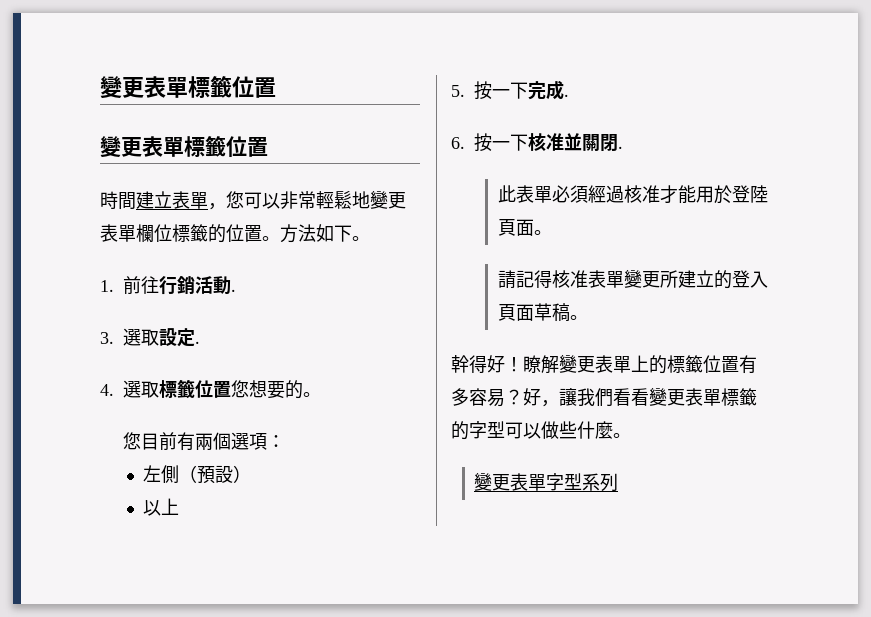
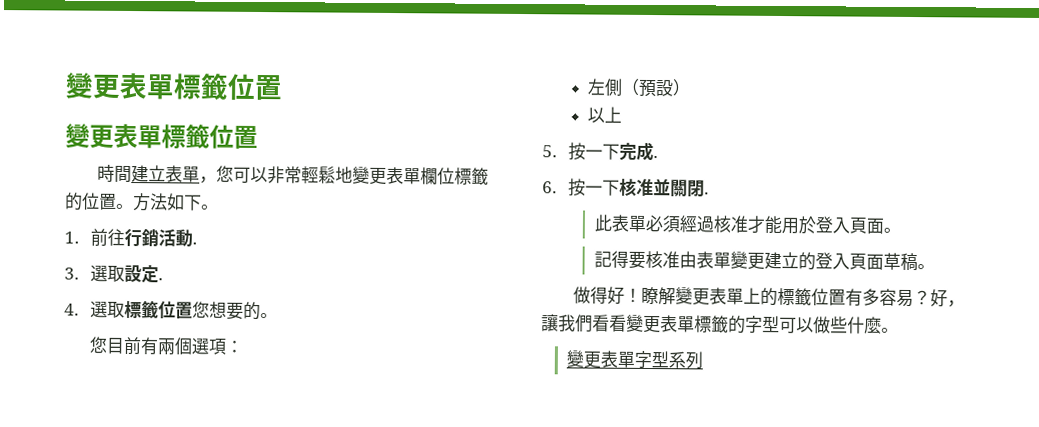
- 此表單必須經過核准才能用於登陸頁面。
+ 此表單必須經過核准才能用於登入頁面。
- 請記得核准表單變更所建立的登入頁面草稿。
+ 記得要核准由表單變更建立的登入頁面草稿。
- 幹得好！
+ 做得好！

